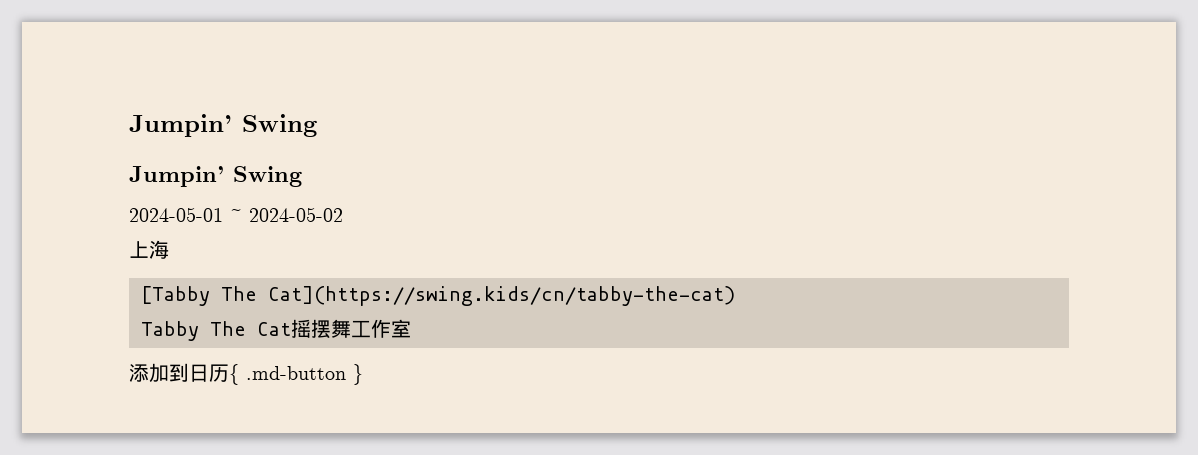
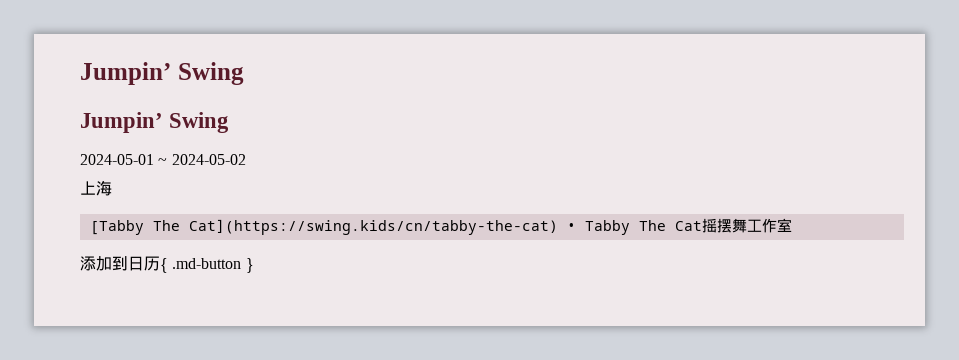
- [Tabby The Cat](https://swing.kids/cn/tabby-the-cat)
- Tabby The Cat摇摆舞工作室
+ [Tabby The Cat](https://swing.kids/cn/tabby-the-cat) • Tabby The Cat摇摆舞工作室

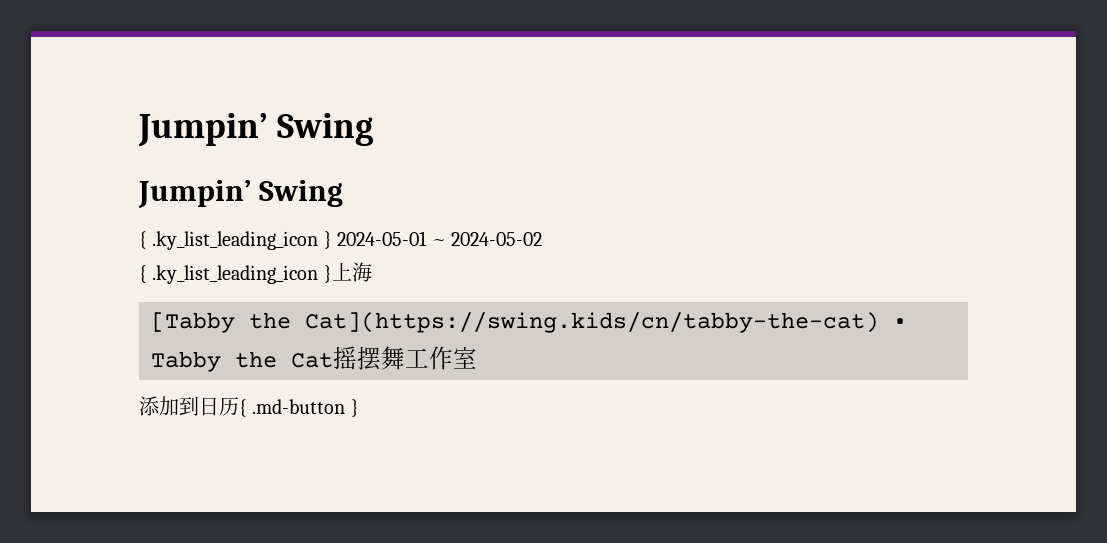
- 2024-05-01 ~ 2024-05-02
+ { .ky_list_leading_icon } 2024-05-01 ~ 2024-05-02
- 上海
+ { .ky_list_leading_icon }上海
- [Tabby The Cat](https://swing.kids/cn/tabby-the-cat) • Tabby The Cat摇摆舞工作室
+ [Tabby the Cat](https://swing.kids/cn/tabby-the-cat) • Tabby the Cat摇摆舞工作室

